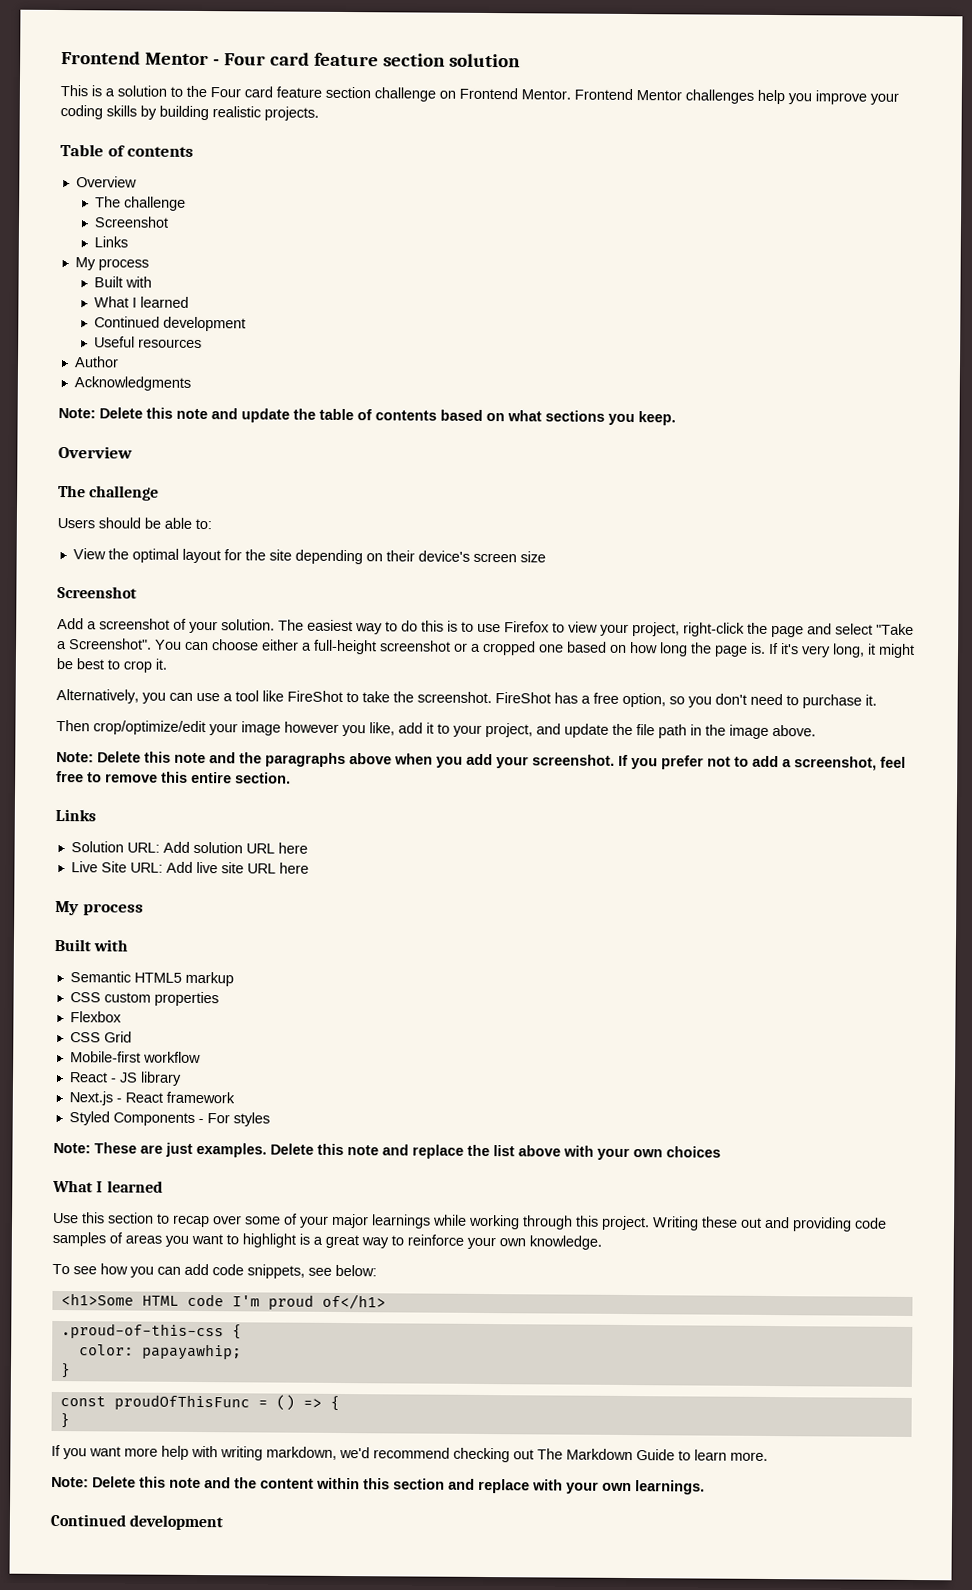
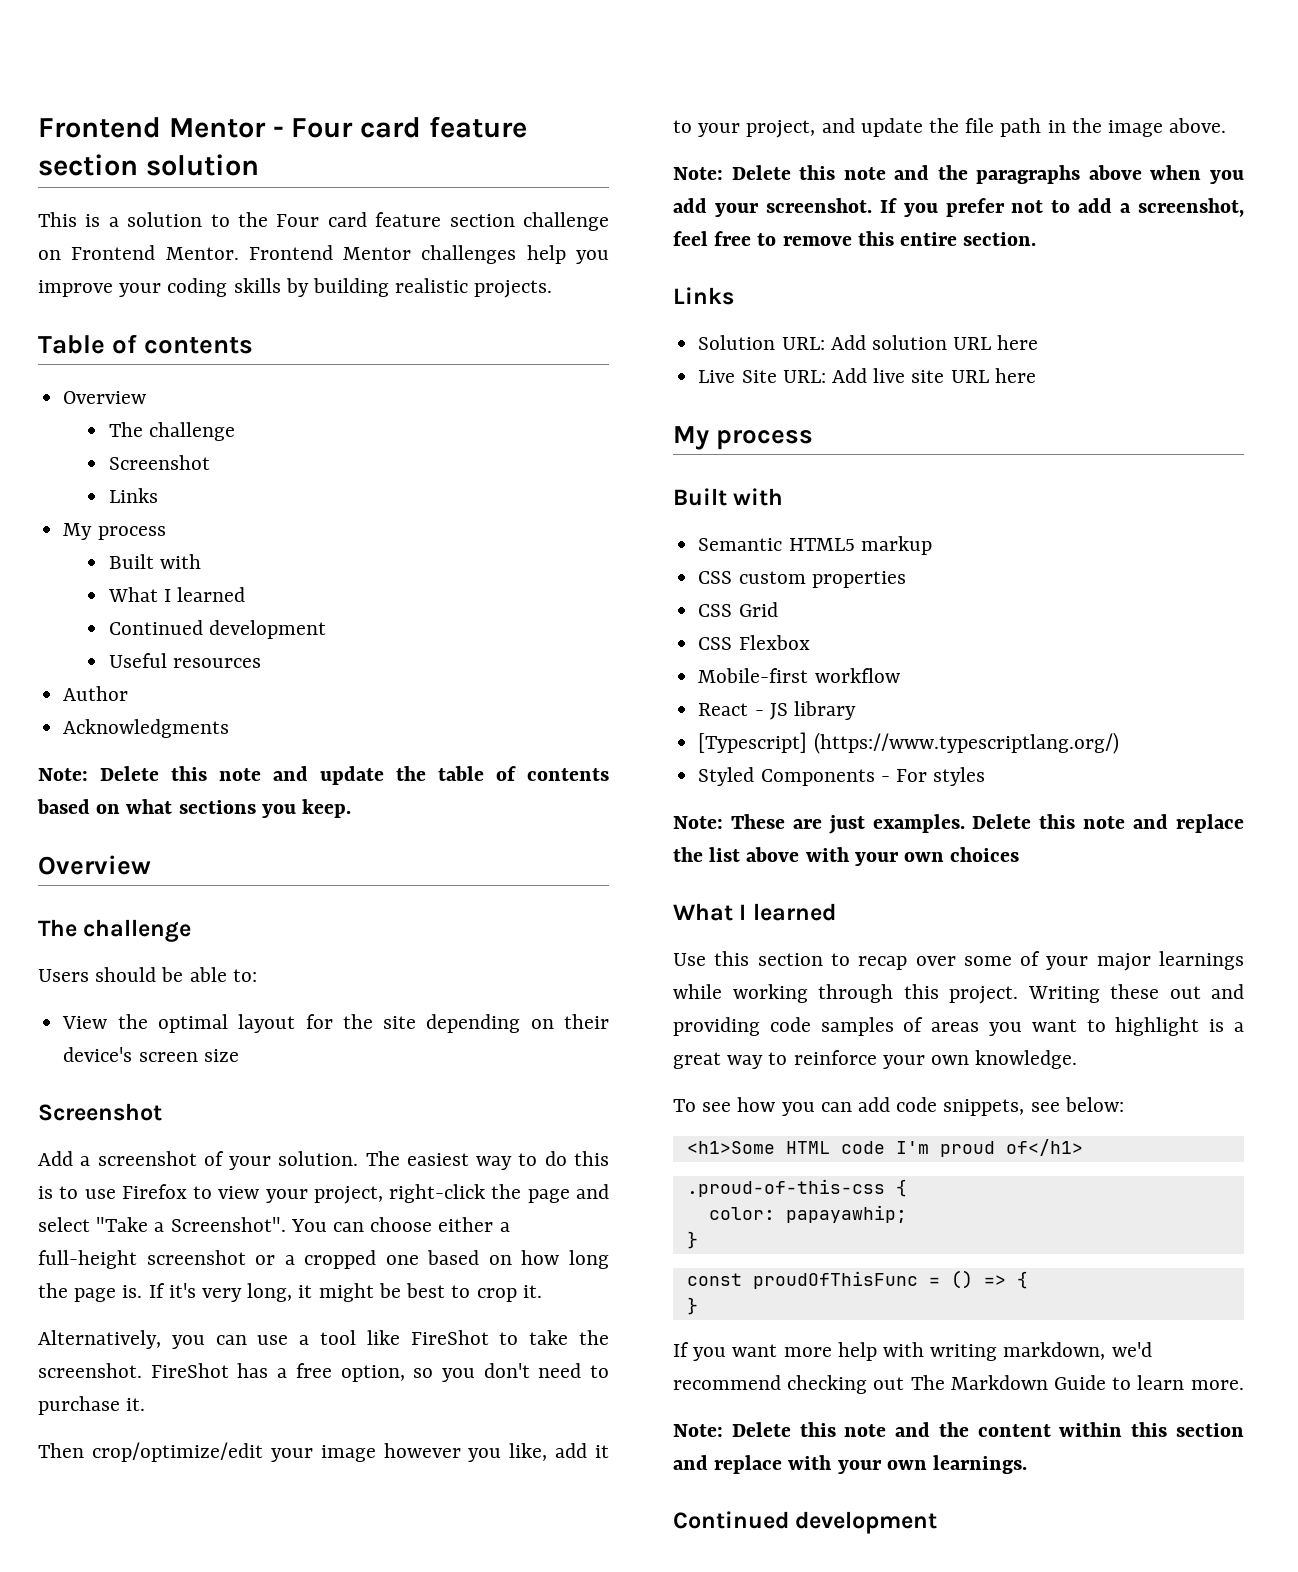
- Flexbox
  CSS Grid
+ CSS Flexbox
- Next.js - React framework
+ [Typescript] (https://www.typescriptlang.org/)

